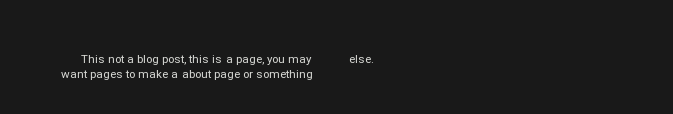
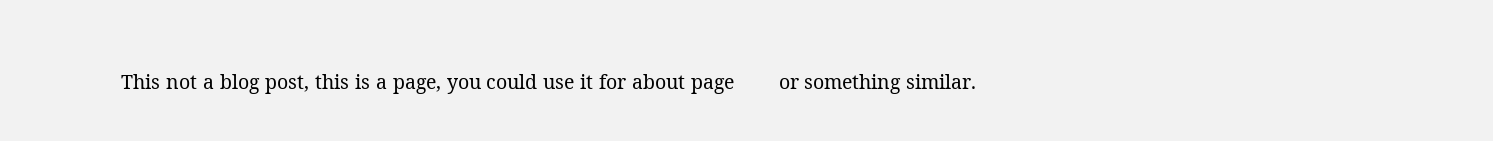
- This not a blog post, this is a page, you may want pages to make a about page or something else.
+ This not a blog post, this is a page, you could use it for about page or something similar.

